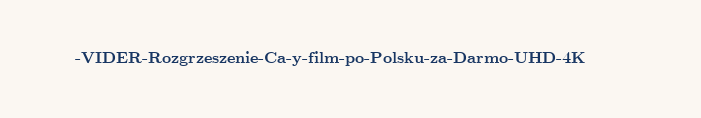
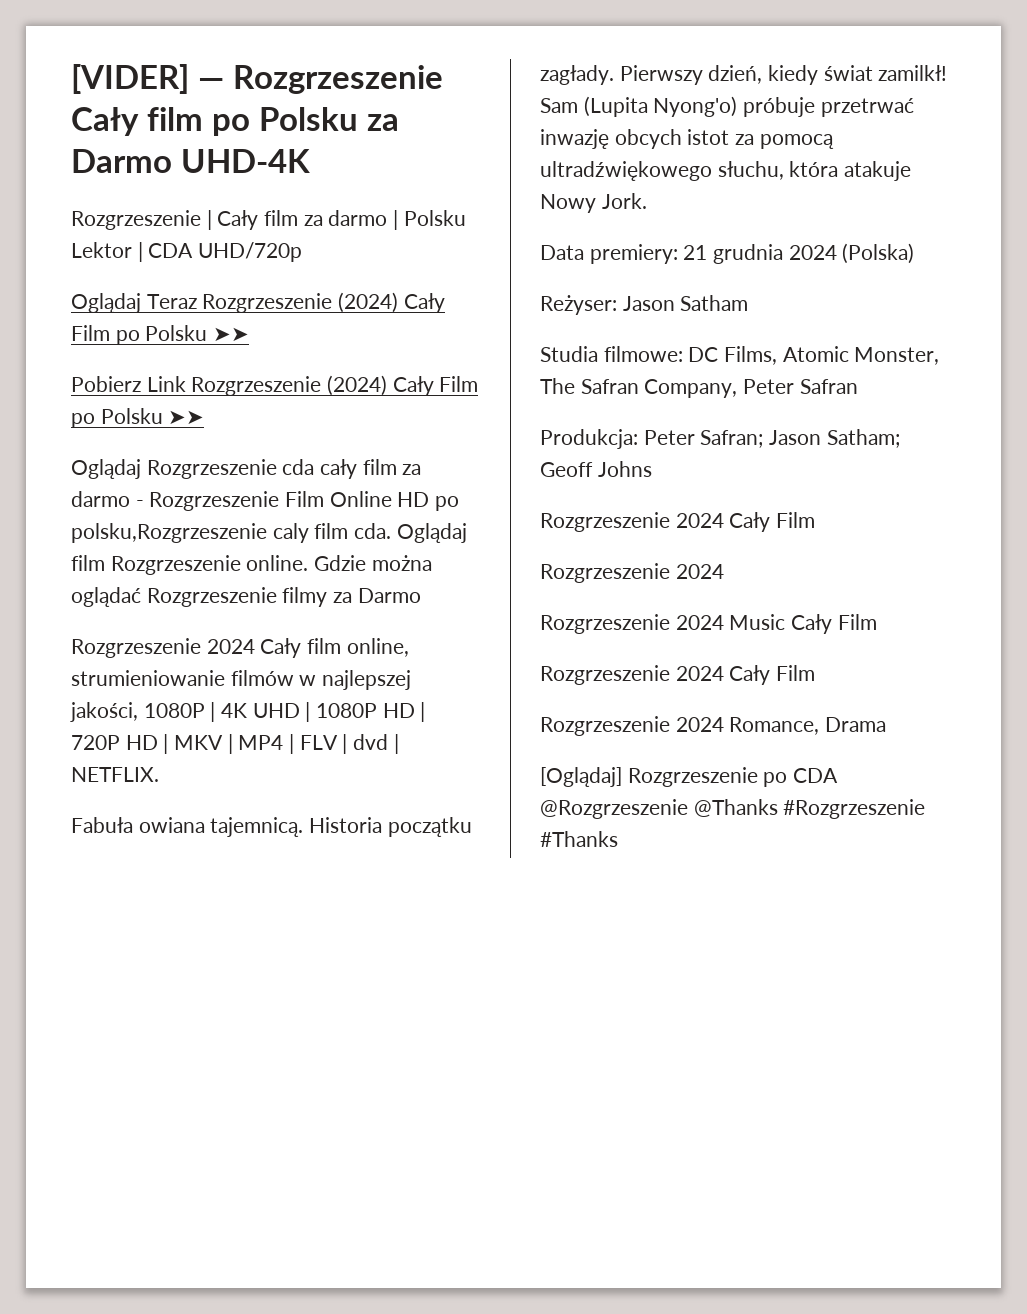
- -VIDER-Rozgrzeszenie-Ca-y-film-po-Polsku-za-Darmo-UHD-4K
+ [VIDER] — Rozgrzeszenie Cały film po Polsku za Darmo UHD-4K
+ Rozgrzeszenie | Cały film za darmo | Polsku Lektor | CDA UHD/720p
+ Oglądaj Teraz Rozgrzeszenie (2024) Cały Film po Polsku ➤➤
+ Pobierz Link Rozgrzeszenie (2024) Cały Film po Polsku ➤➤
+ Oglądaj Rozgrzeszenie cda cały film za darmo - Rozgrzeszenie Film Online HD po polsku,Rozgrzeszenie caly film cda. Oglądaj film Rozgrzeszenie online. Gdzie można oglądać Rozgrzeszenie filmy za Darmo
+ Rozgrzeszenie 2024 Cały film online, strumieniowanie filmów w najlepszej jakości, 1080P | 4K UHD | 1080P HD | 720P HD | MKV | MP4 | FLV | dvd | NETFLIX.
+ Fabuła owiana tajemnicą. Historia początku zagłady. Pierwszy dzień, kiedy świat zamilkł! Sam (Lupita Nyong'o) próbuje przetrwać inwazję obcych istot za pomocą ultradźwiękowego słuchu, która atakuje Nowy Jork.
+ Data premiery: 21 grudnia 2024 (Polska)
+ Reżyser: Jason Satham
+ Studia filmowe: DC Films, Atomic Monster, The Safran Company, Peter Safran
+ Produkcja: Peter Safran; Jason Satham; Geoff Johns
+ Rozgrzeszenie 2024 Cały Film
+ Rozgrzeszenie 2024
+ Rozgrzeszenie 2024 Music Cały Film
+ Rozgrzeszenie 2024 Cały Film
+ Rozgrzeszenie 2024 Romance, Drama
+ [Oglądaj] Rozgrzeszenie po CDA @Rozgrzeszenie @Thanks #Rozgrzeszenie #Thanks

